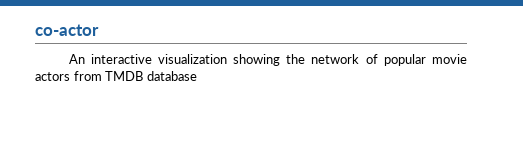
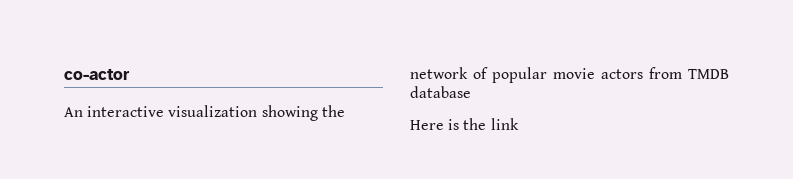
+ Here is the link

